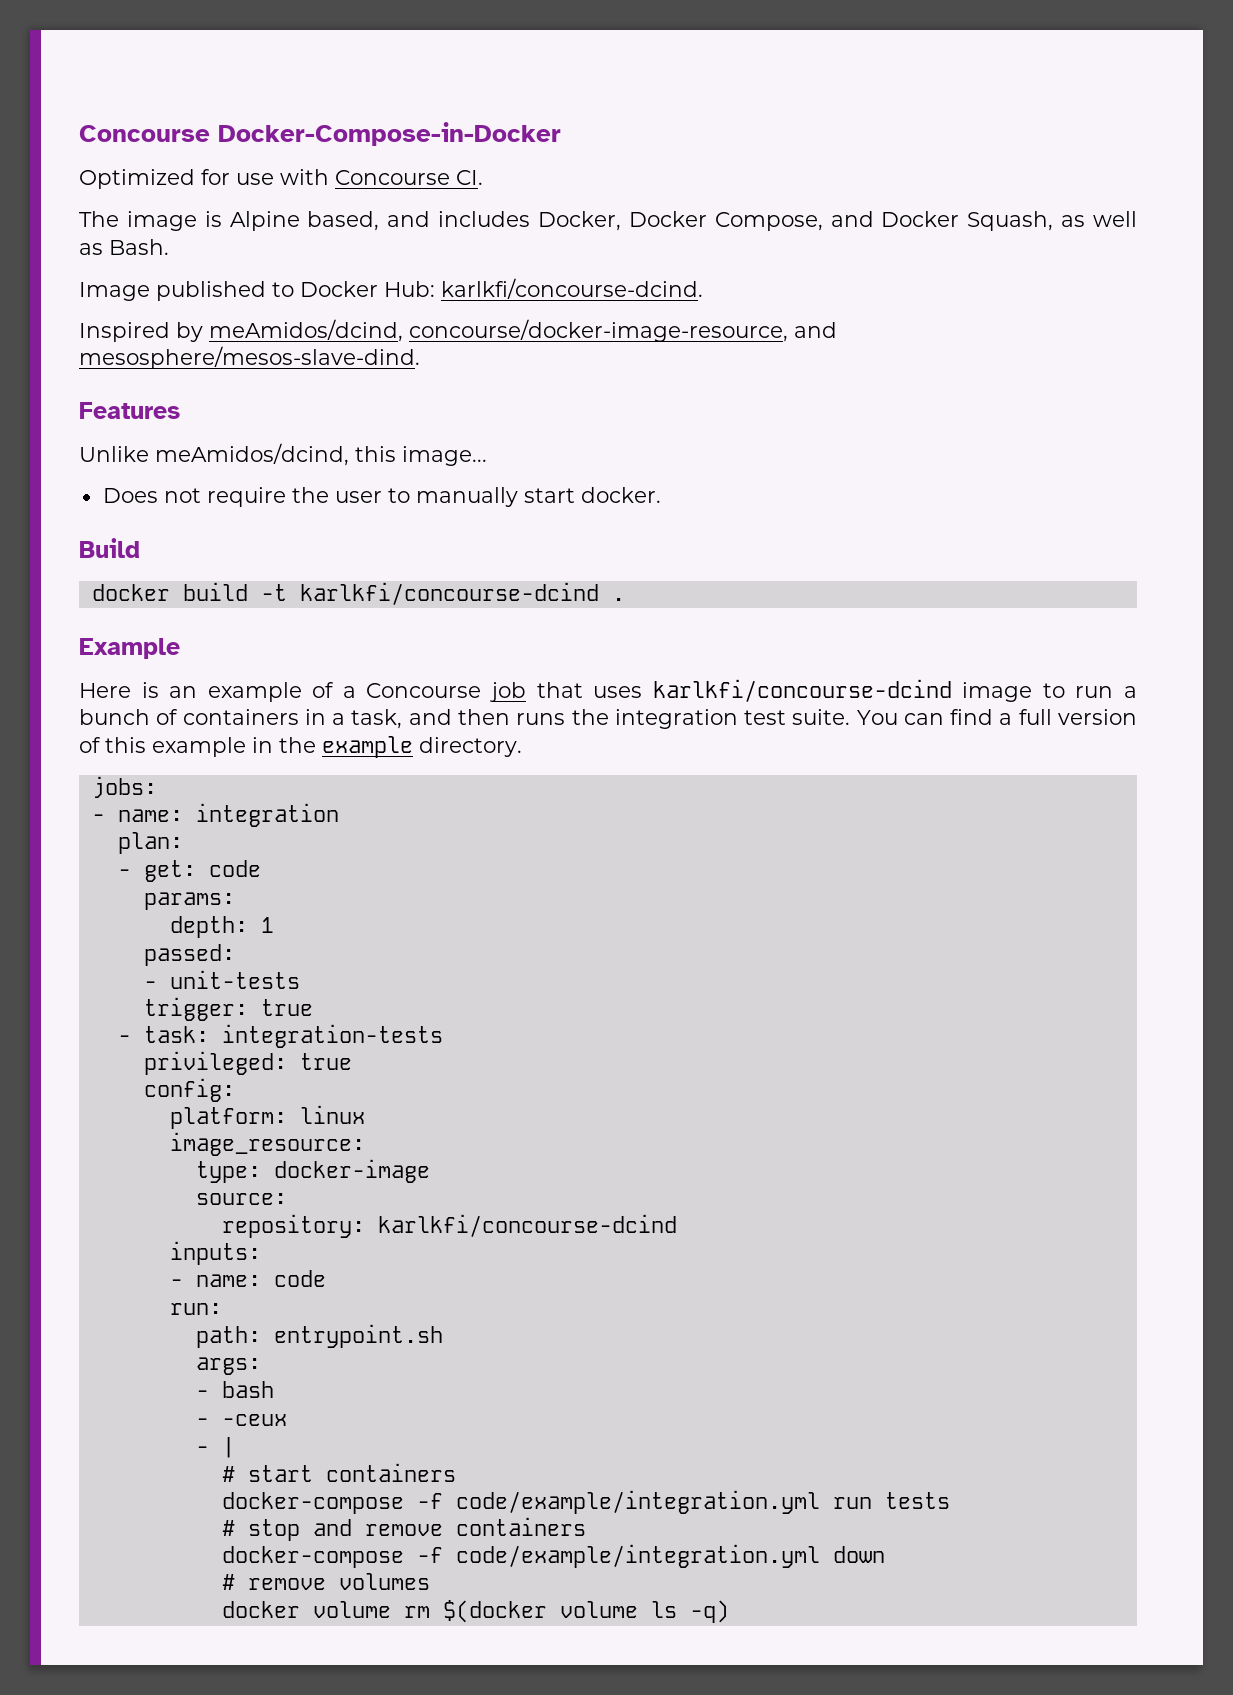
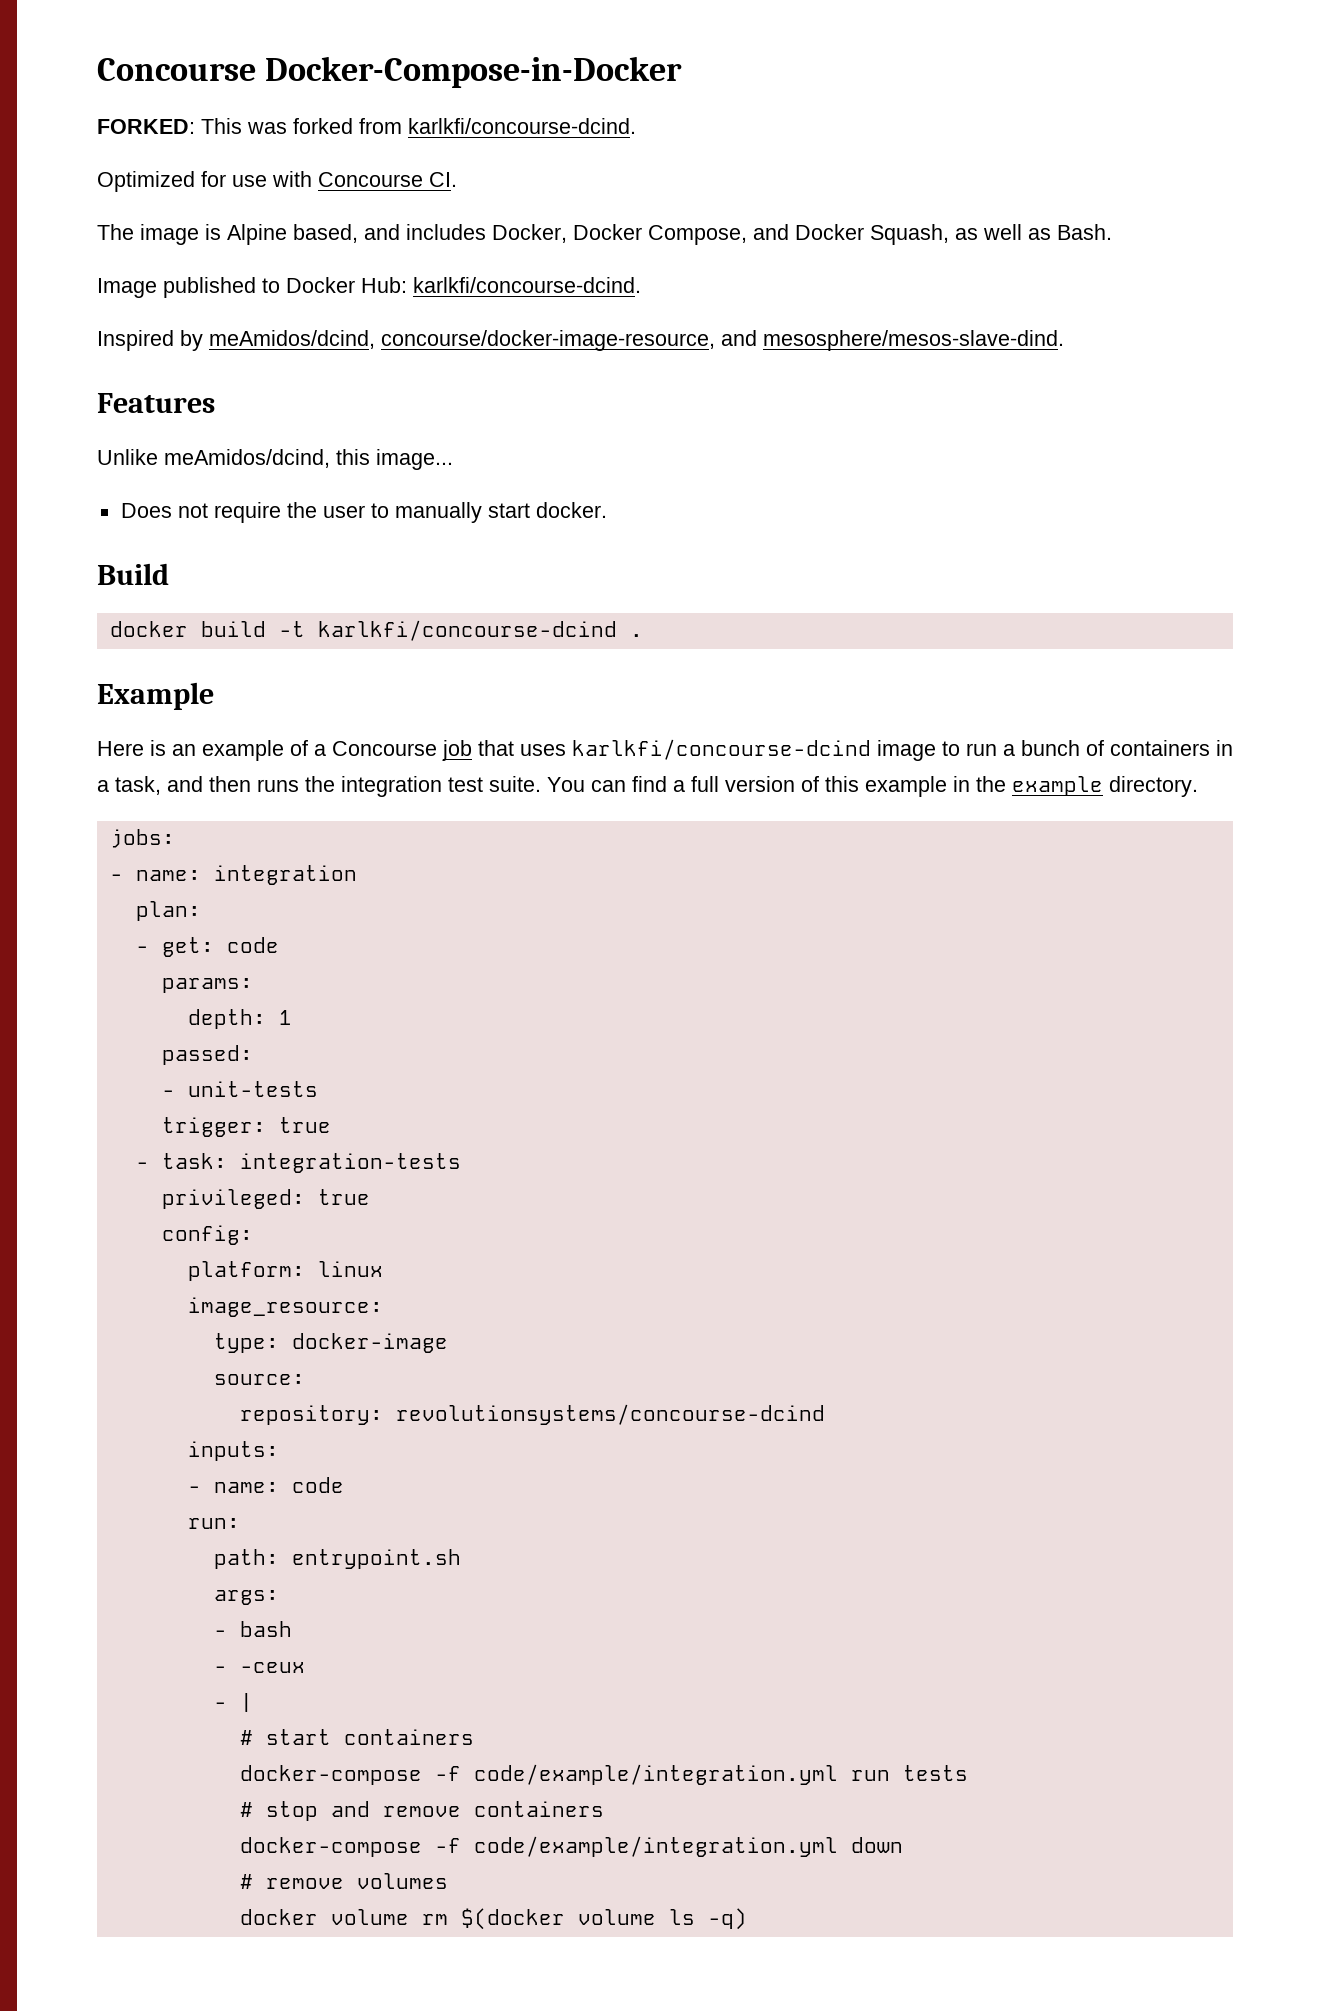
+ FORKED: This was forked from karlkfi/concourse-dcind.
- repository: karlkfi/concourse-dcind
+ repository: revolutionsystems/concourse-dcind

